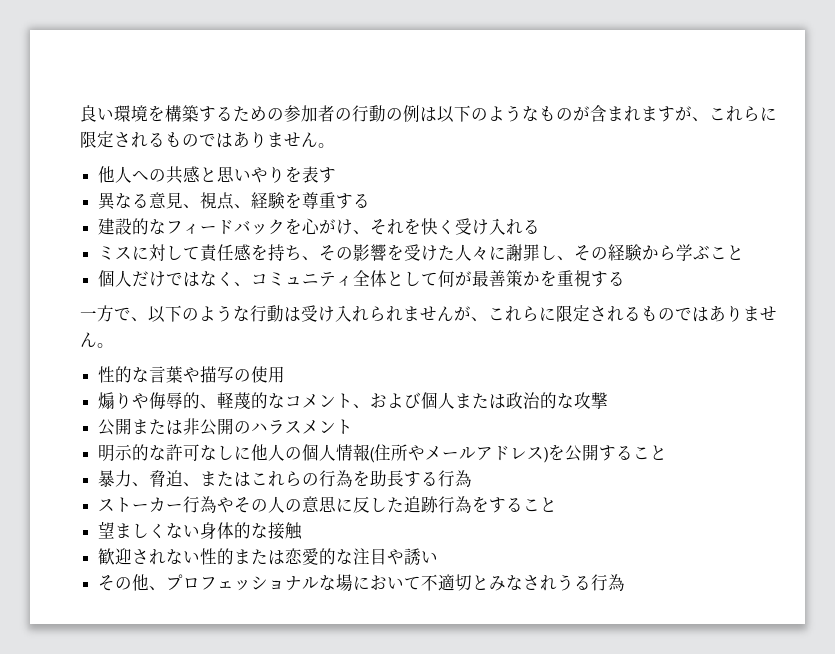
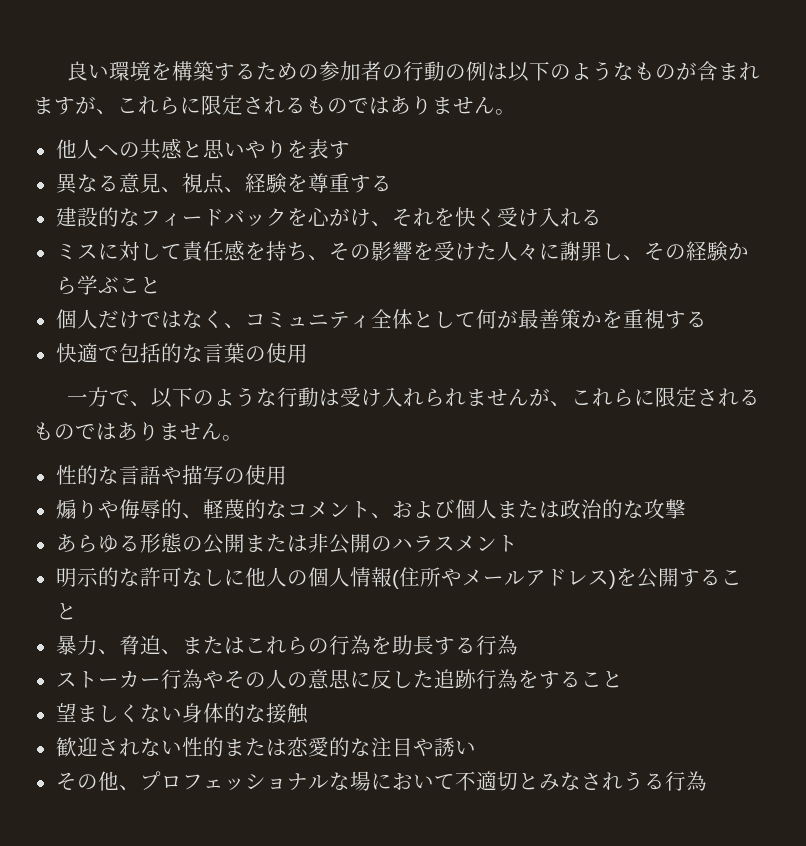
+ 快適で包括的な言葉の使用
- 性的な言葉や描写の使用
+ 性的な言語や描写の使用
- 公開または非公開のハラスメント
+ あらゆる形態の公開または非公開のハラスメント

